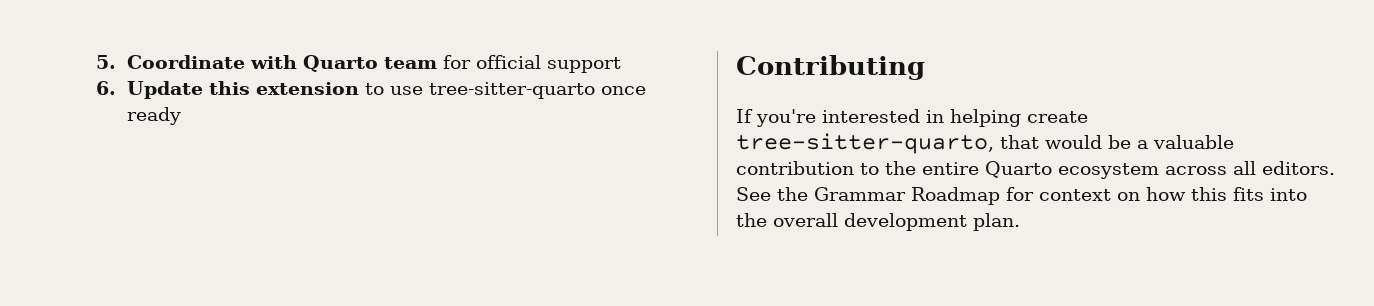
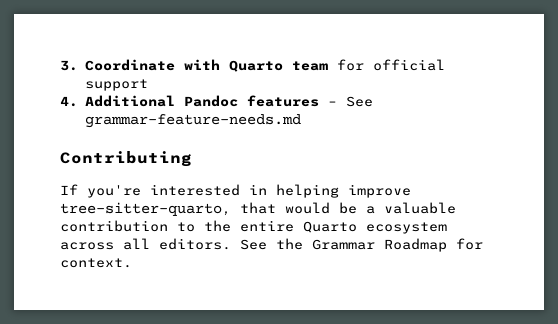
- 5. Coordinate with Quarto team for official support
+ 3. Coordinate with Quarto team for official support
- 6. Update this extension to use tree-sitter-quarto once ready
+ 4. Additional Pandoc features – See grammar-feature-needs.md
- If you're interested in helping create tree-sitter-quarto, that would be a valuable contribution to the entire Quarto ecosystem across all editors.
+ If you're interested in helping improve tree-sitter-quarto, that would be a valuable contribution to the entire Quarto ecosystem across all editors.
- See the Grammar Roadmap for context on how this fits into the overall development plan.
+ See the Grammar Roadmap for context.

